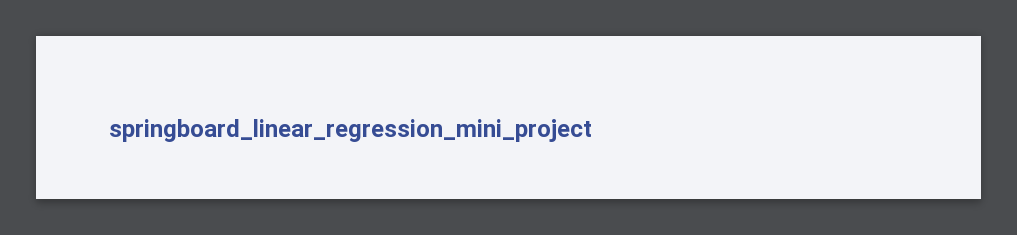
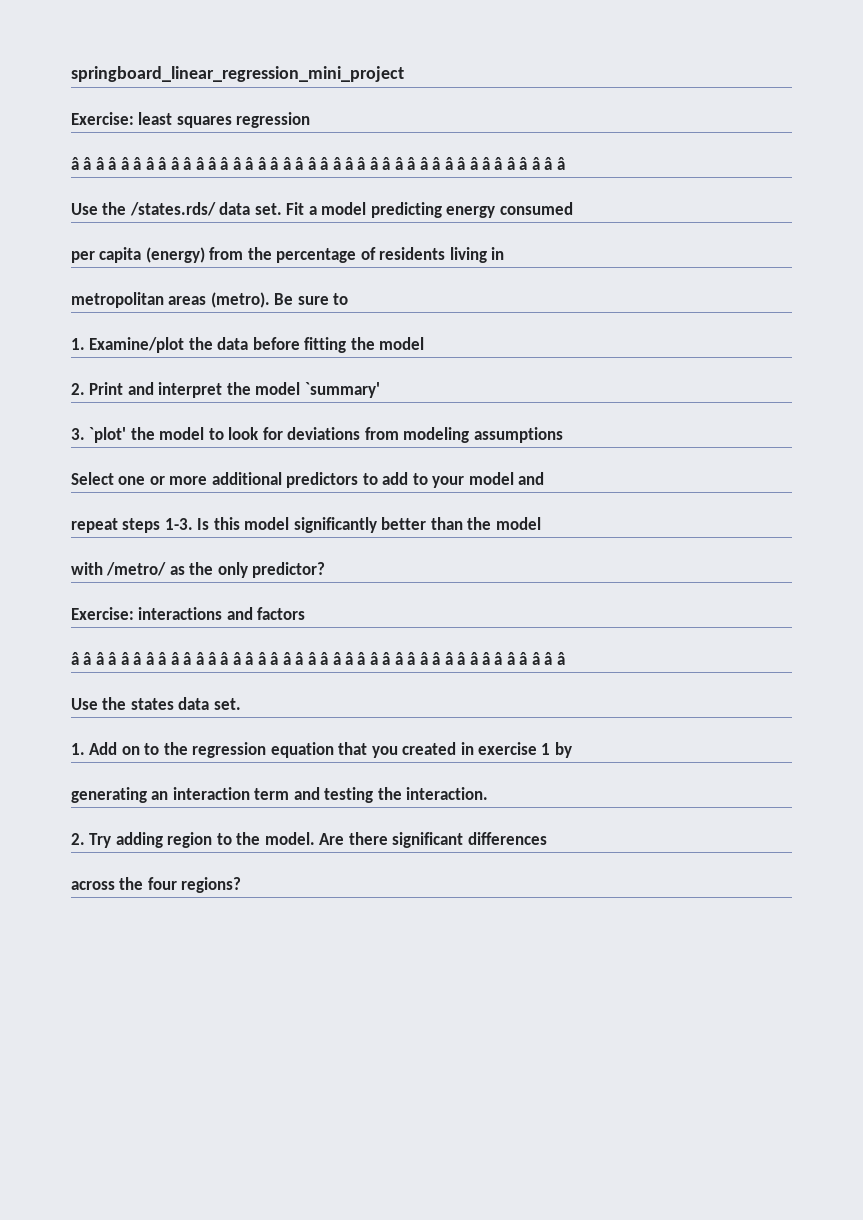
+ Exercise: least squares regression
+ â â â â â â â â â â â â â â â â â â â â â â â â â â â â â â â â â â â â â â â â
+ Use the /states.rds/ data set. Fit a model predicting energy consumed
+ per capita (energy) from the percentage of residents living in
+ metropolitan areas (metro). Be sure to
+ 1. Examine/plot the data before fitting the model
+ 2. Print and interpret the model `summary'
+ 3. `plot' the model to look for deviations from modeling assumptions
+ Select one or more additional predictors to add to your model and
+ repeat steps 1-3. Is this model significantly better than the model
+ with /metro/ as the only predictor?
+ Exercise: interactions and factors
+ â â â â â â â â â â â â â â â â â â â â â â â â â â â â â â â â â â â â â â â â
+ Use the states data set.
+ 1. Add on to the regression equation that you created in exercise 1 by
+ generating an interaction term and testing the interaction.
+ 2. Try adding region to the model. Are there significant differences
+ across the four regions?

